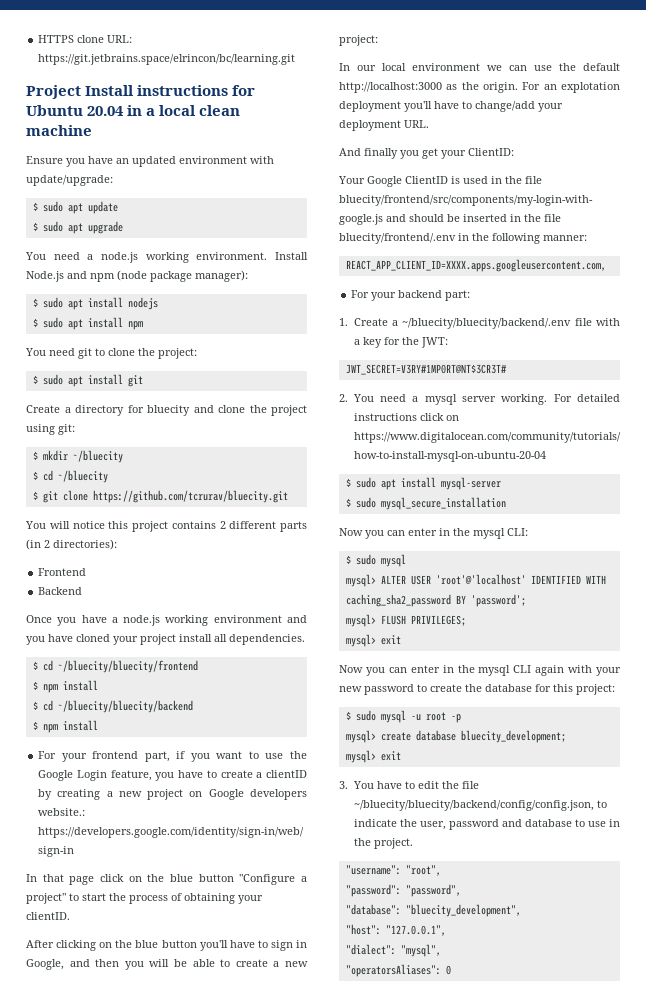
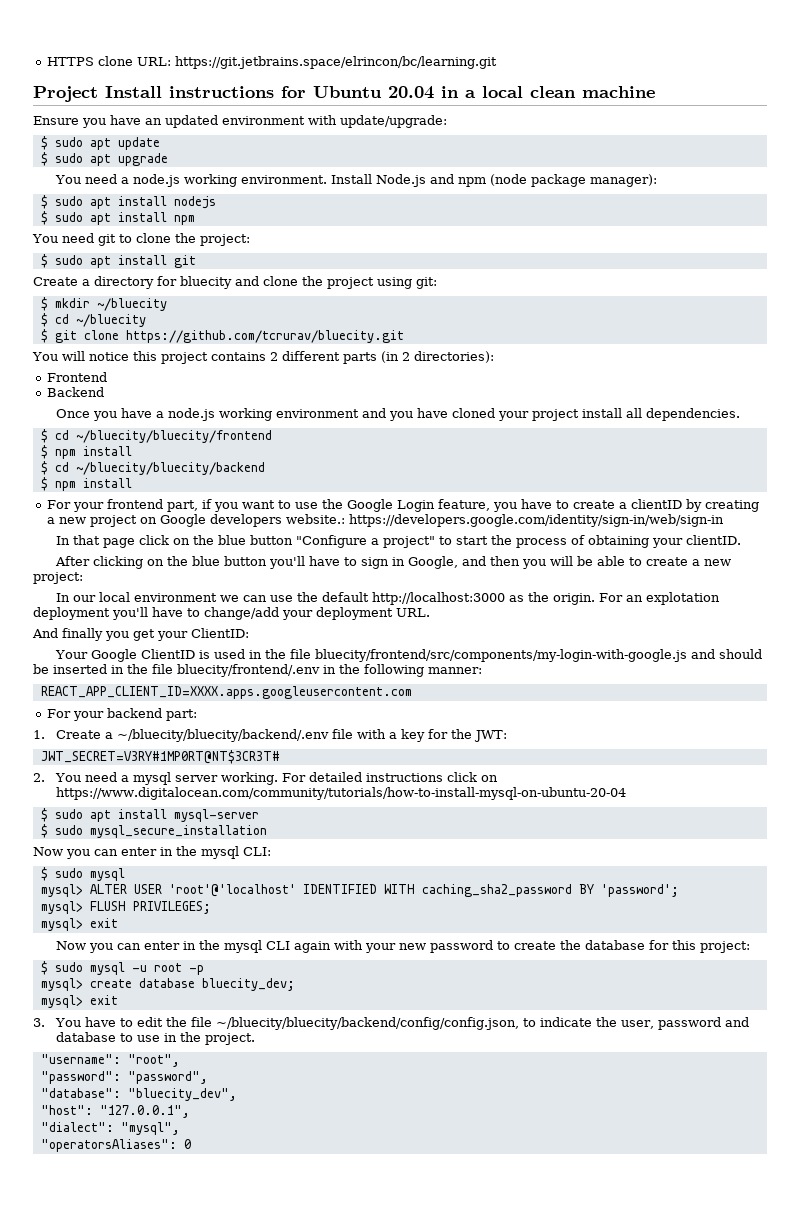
- REACT_APP_CLIENT_ID=XXXX.apps.googleusercontent.com,
+ REACT_APP_CLIENT_ID=XXXX.apps.googleusercontent.com
- mysql> create database bluecity_development;
+ mysql> create database bluecity_dev;
- "database": "bluecity_development",
+ "database": "bluecity_dev",

